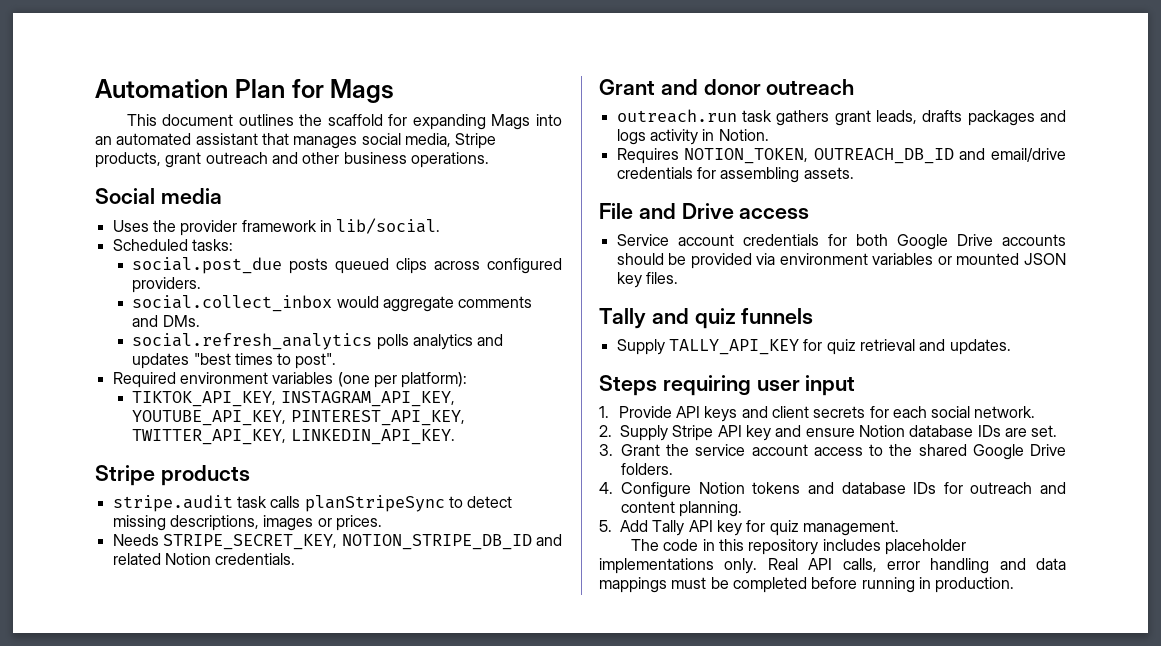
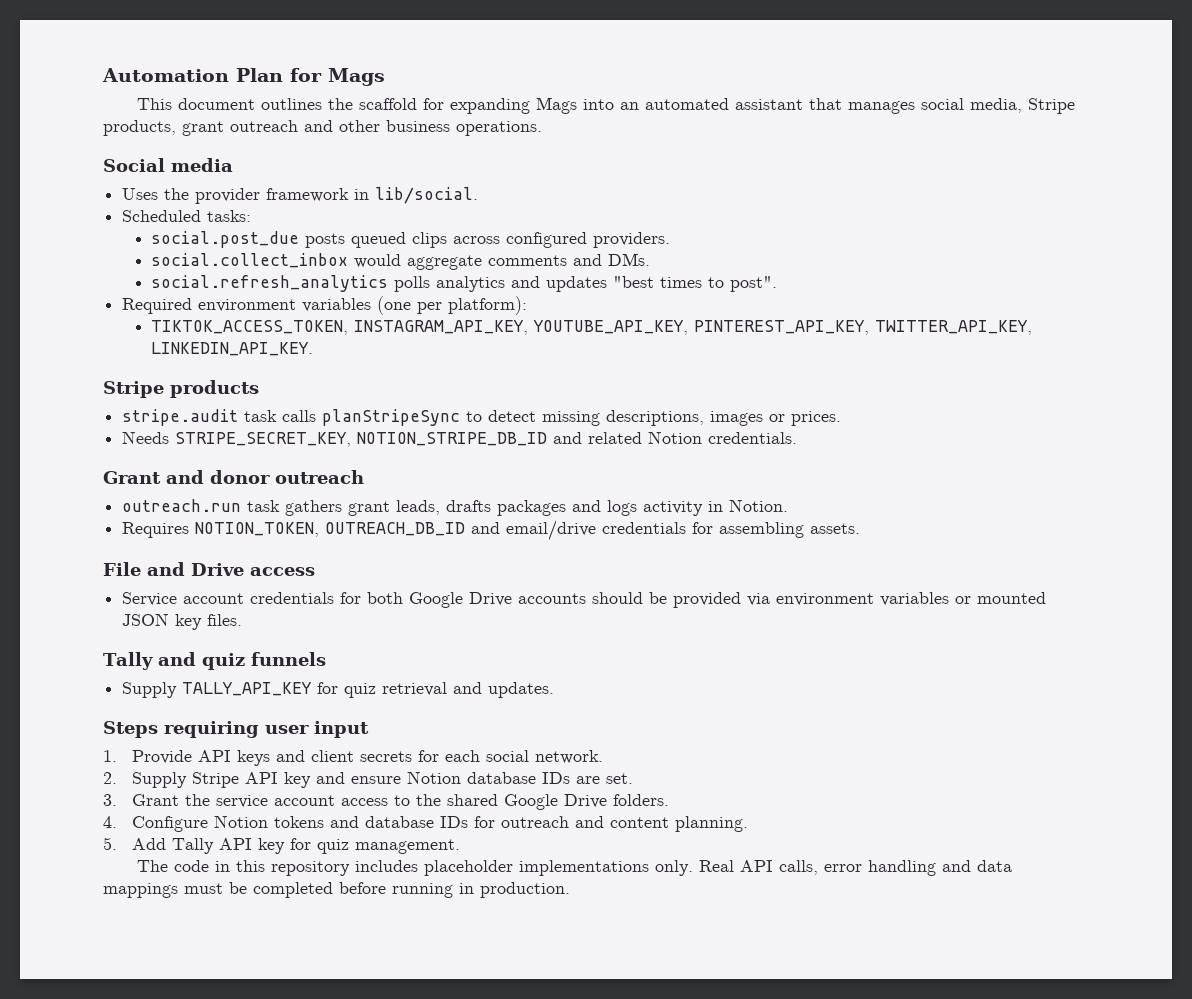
- TIKTOK_API_KEY, INSTAGRAM_API_KEY, YOUTUBE_API_KEY, PINTEREST_API_KEY, TWITTER_API_KEY, LINKEDIN_API_KEY.
+ TIKTOK_ACCESS_TOKEN, INSTAGRAM_API_KEY, YOUTUBE_API_KEY, PINTEREST_API_KEY, TWITTER_API_KEY, LINKEDIN_API_KEY.

